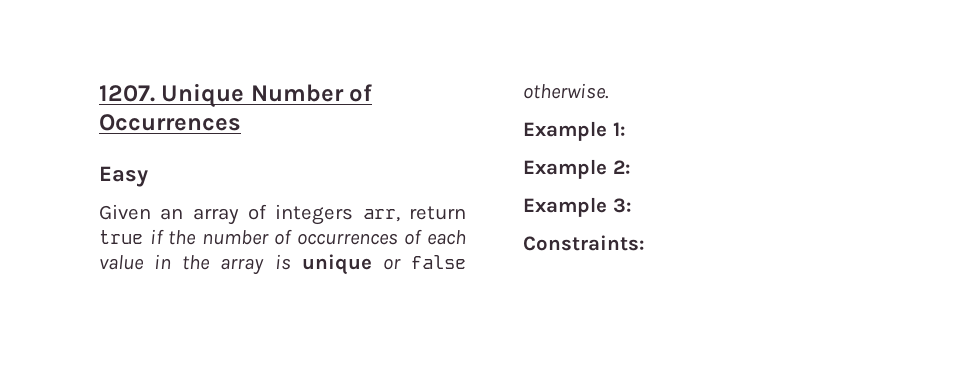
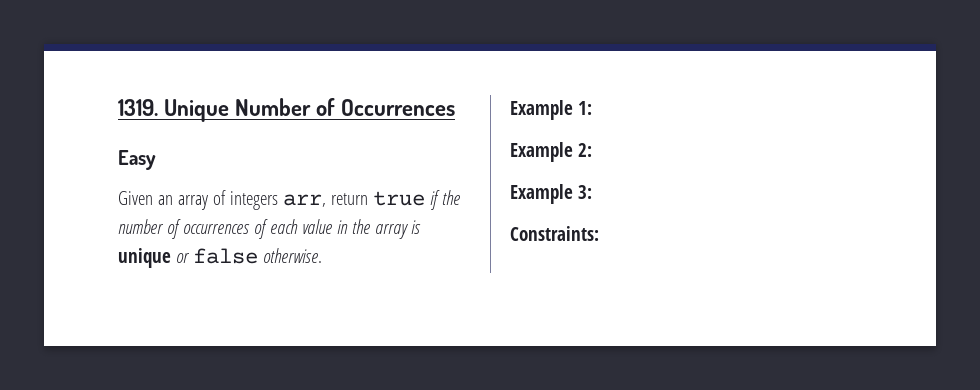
- 1207.
+ 1319.

